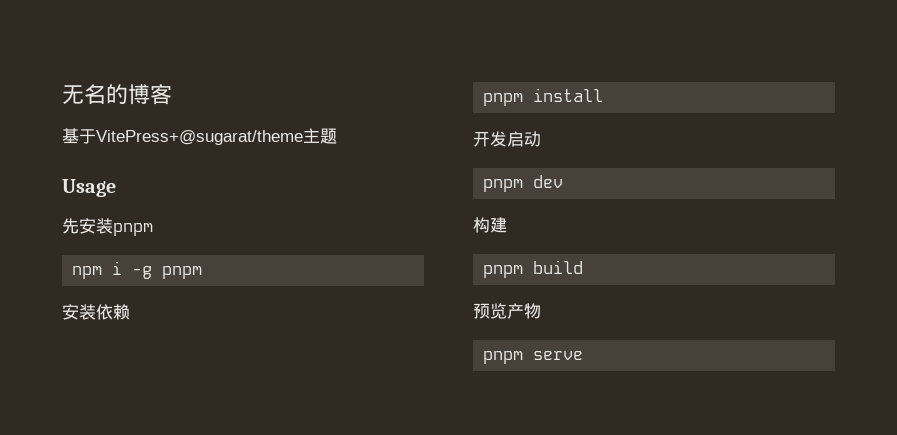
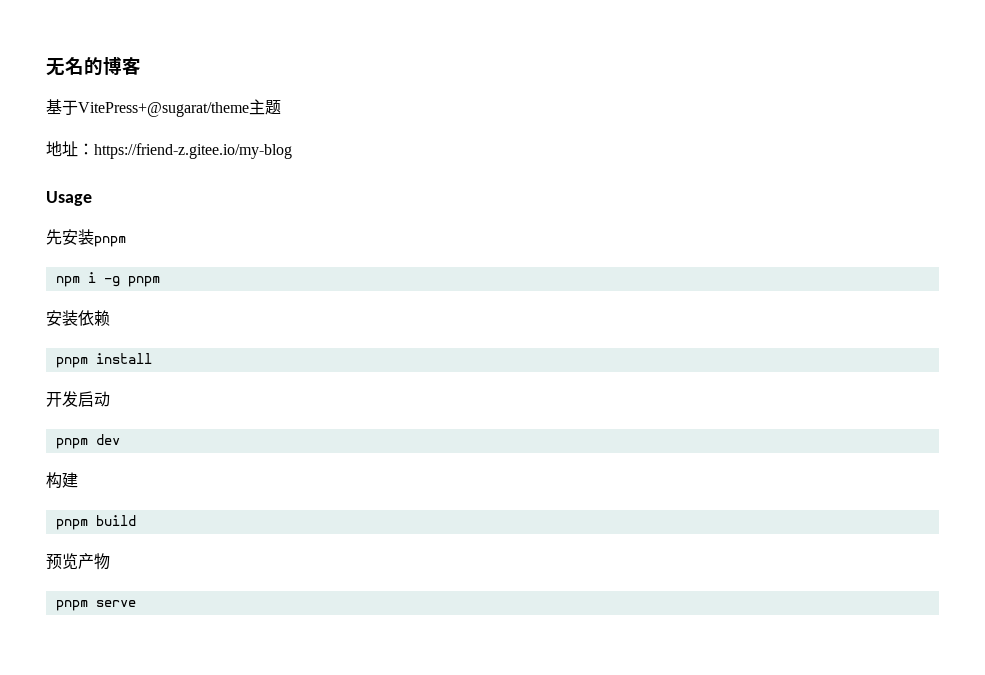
+ 地址：https://friend-z.gitee.io/my-blog

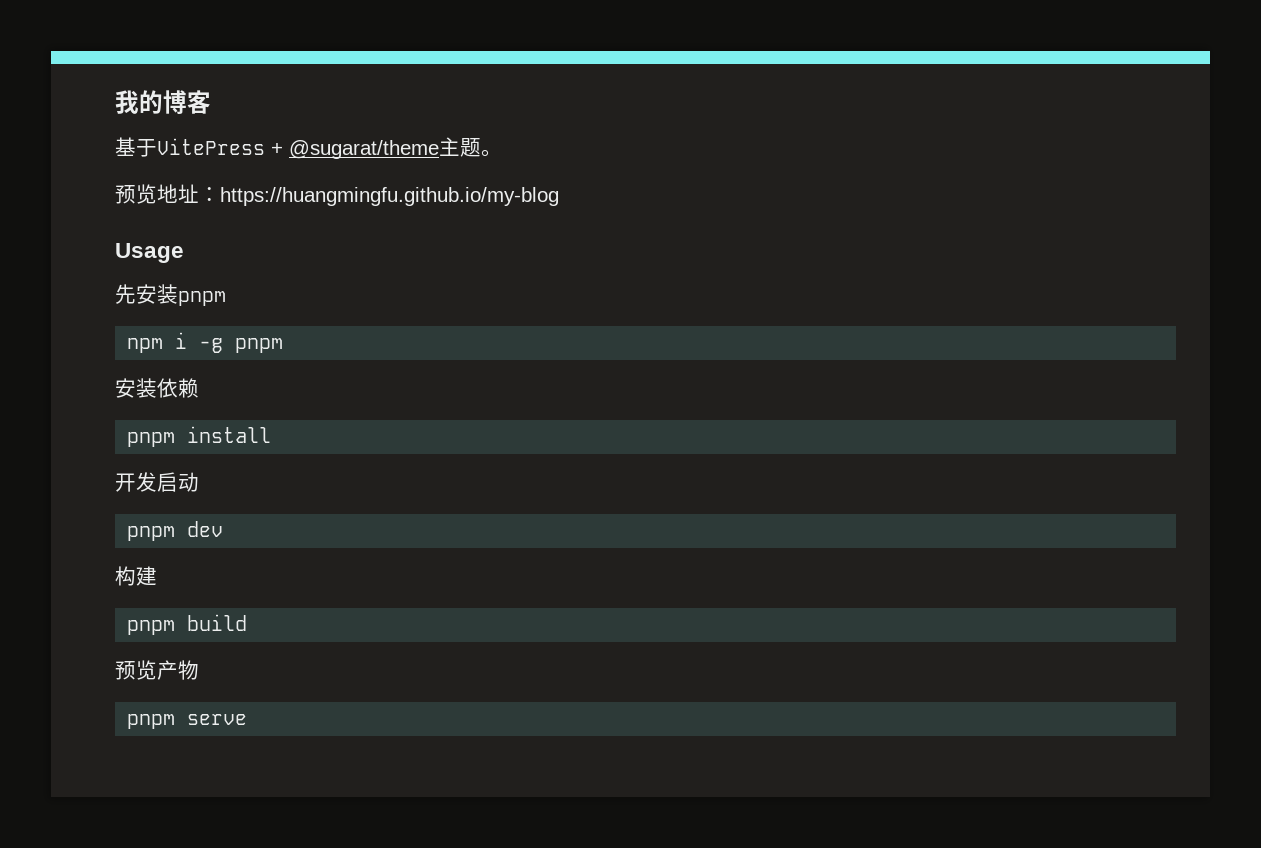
- 无名的博客
+ 我的博客
- 基于VitePress+@sugarat/theme主题
- 地址：https://friend-z.gitee.io/my-blog
+ 基于VitePress + @sugarat/theme主题。
+ 预览地址：https://huangmingfu.github.io/my-blog

